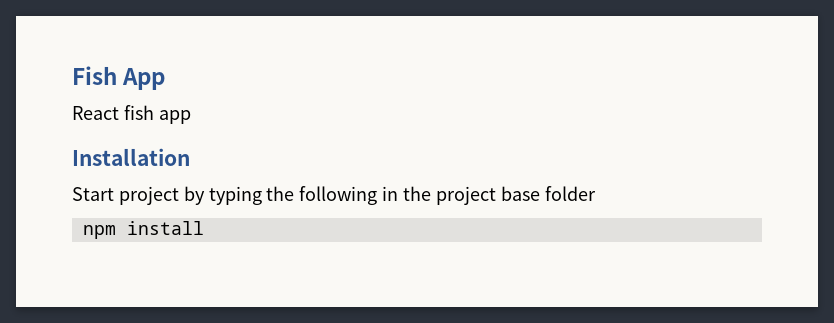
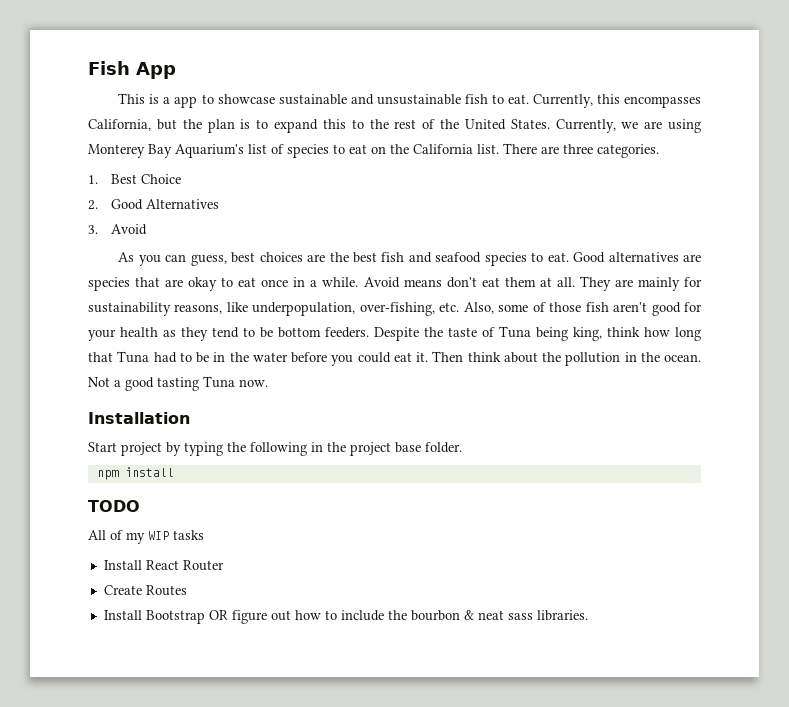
- React fish app
+ This is a app to showcase sustainable and unsustainable fish to eat. Currently, this encompasses California, but the plan is to expand this to the rest of the United States. Currently, we are using Monterey Bay Aquarium's list of species to eat on the California list. There are three categories.
+ 1. Best Choice
+ 2. Good Alternatives
+ 3. Avoid
+ As you can guess, best choices are the best fish and seafood species to eat. Good alternatives are species that are okay to eat once in a while. Avoid means don't eat them at all. They are mainly for sustainability reasons, like underpopulation, over-fishing, etc. Also, some of those fish aren't good for your health as they tend to be bottom feeders. Despite the taste of Tuna being king, think how long that Tuna had to be in the water before you could eat it. Then think about the pollution in the ocean. Not a good tasting Tuna now.
- Start project by typing the following in the project base folder
+ Start project by typing the following in the project base folder.
+ TODO
+ All of my WIP tasks
+ Install React Router
+ Create Routes
+ Install Bootstrap OR figure out how to include the bourbon & neat sass libraries.

